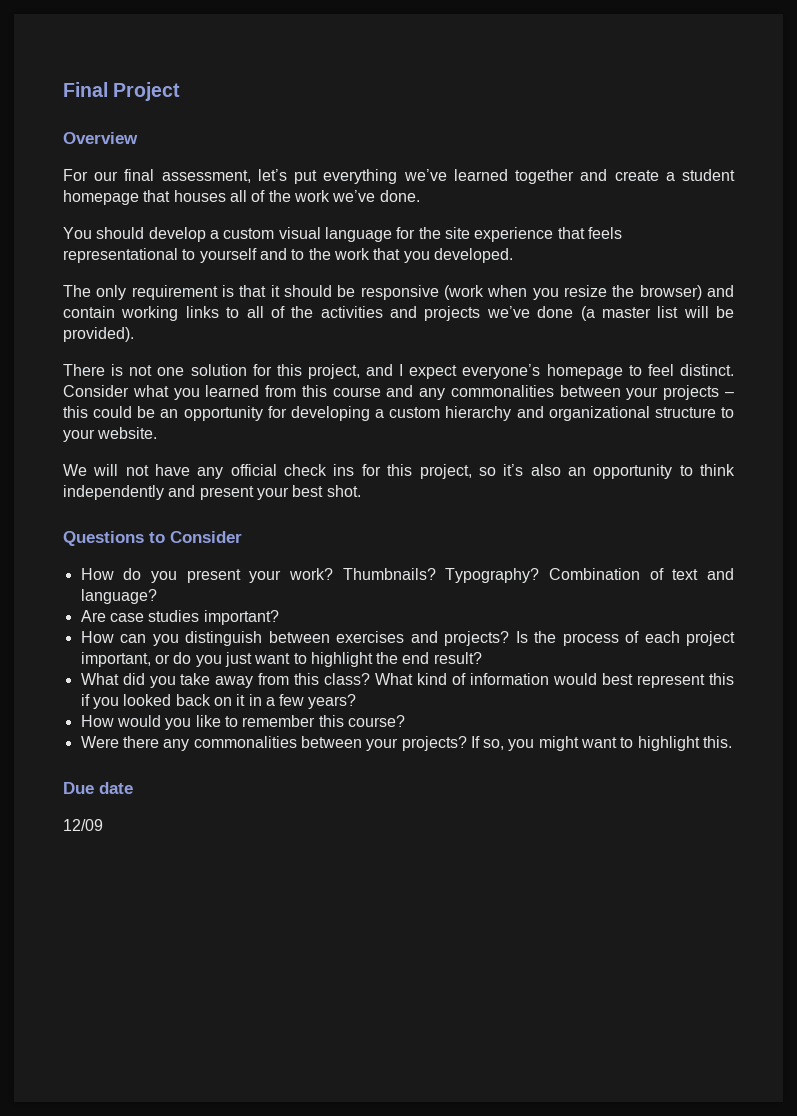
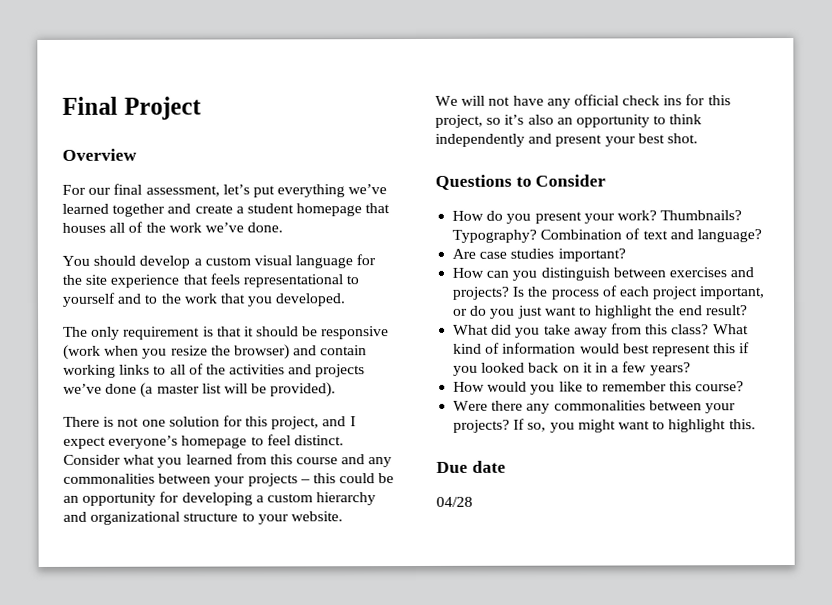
- 12/09
+ 04/28

